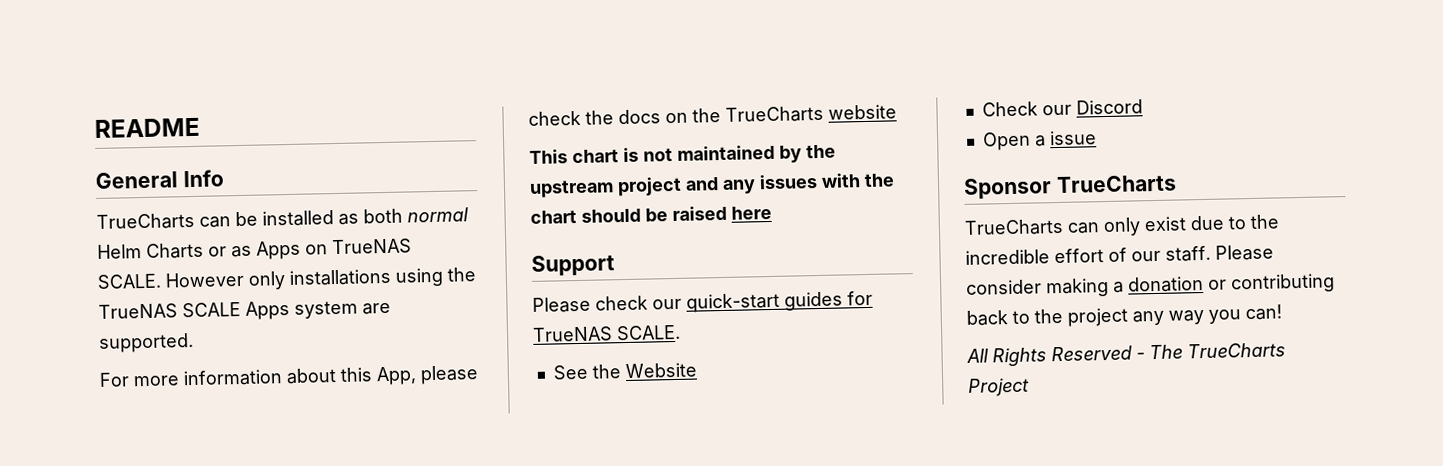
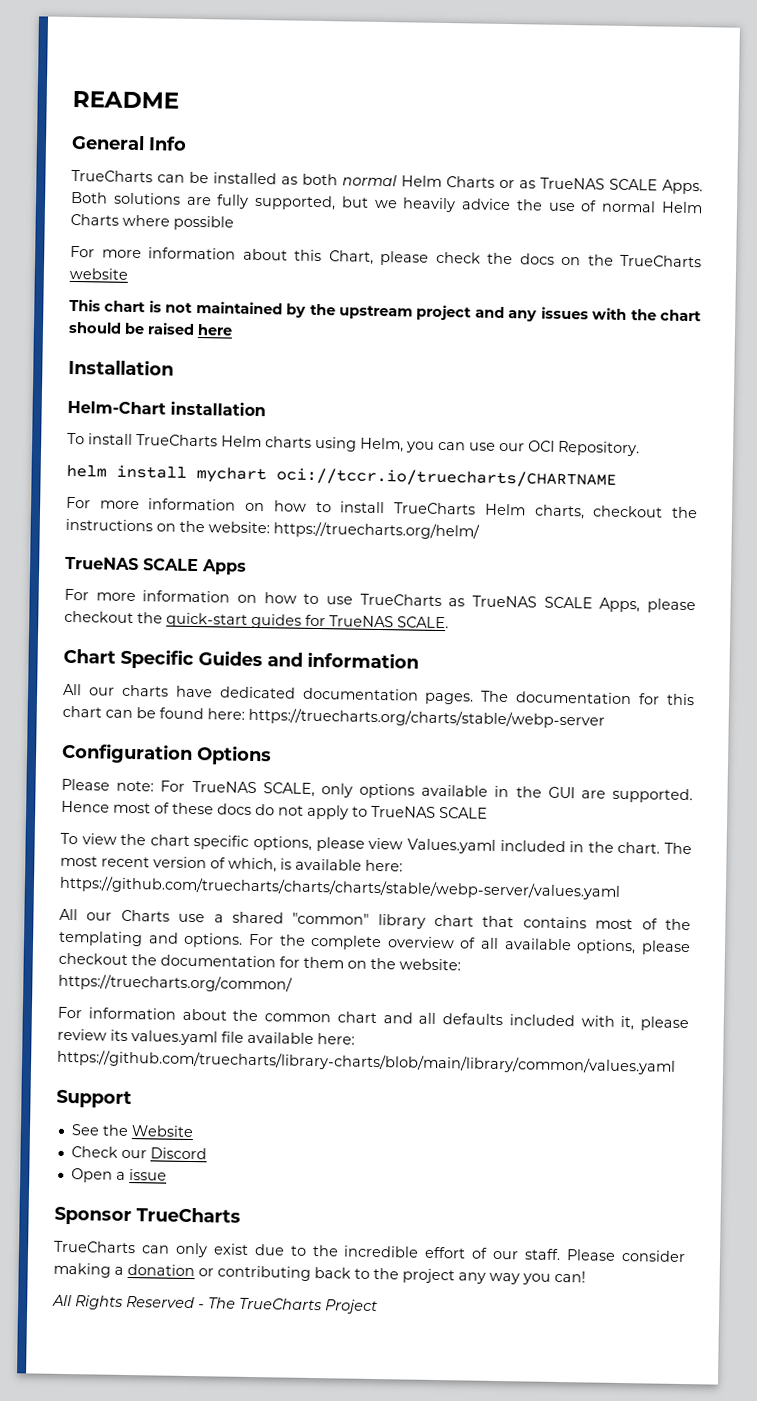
- TrueCharts can be installed as both normal Helm Charts or as Apps on TrueNAS SCALE. However only installations using the TrueNAS SCALE Apps system are supported.
+ TrueCharts can be installed as both normal Helm Charts or as TrueNAS SCALE Apps. Both solutions are fully supported, but we heavily advice the use of normal Helm Charts where possible
- For more information about this App, please check the docs on the TrueCharts website
+ For more information about this Chart, please check the docs on the TrueCharts website
- Support
- Please check our quick-start guides for TrueNAS SCALE.
+ Installation
+ Helm-Chart installation
+ To install TrueCharts Helm charts using Helm, you can use our OCI Repository.
+ helm install mychart oci://tccr.io/truecharts/CHARTNAME
+ For more information on how to install TrueCharts Helm charts, checkout the instructions on the website: https://truecharts.org/helm/
+ TrueNAS SCALE Apps
+ For more information on how to use TrueCharts as TrueNAS SCALE Apps, please checkout the quick-start guides for TrueNAS SCALE.
+ Chart Specific Guides and information
+ All our charts have dedicated documentation pages. The documentation for this chart can be found here: https://truecharts.org/charts/stable/webp-server
+ Configuration Options
+ Please note: For TrueNAS SCALE, only options available in the GUI are supported. Hence most of these docs do not apply to TrueNAS SCALE
+ To view the chart specific options, please view Values.yaml included in the chart. The most recent version of which, is available here: https://github.com/truecharts/charts/charts/stable/webp-server/values.yaml
+ All our Charts use a shared "common" library chart that contains most of the templating and options. For the complete overview of all available options, please checkout the documentation for them on the website: https://truecharts.org/common/
+ For information about the common chart and all defaults included with it, please review its values.yaml file available here: https://github.com/truecharts/library-charts/blob/main/library/common/values.yaml
+ Support

